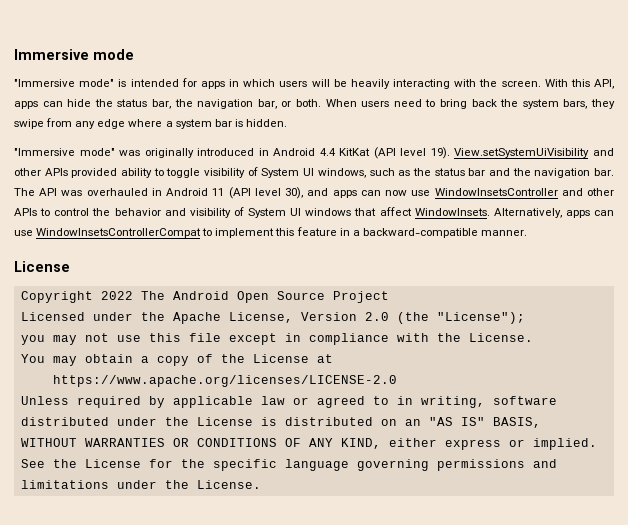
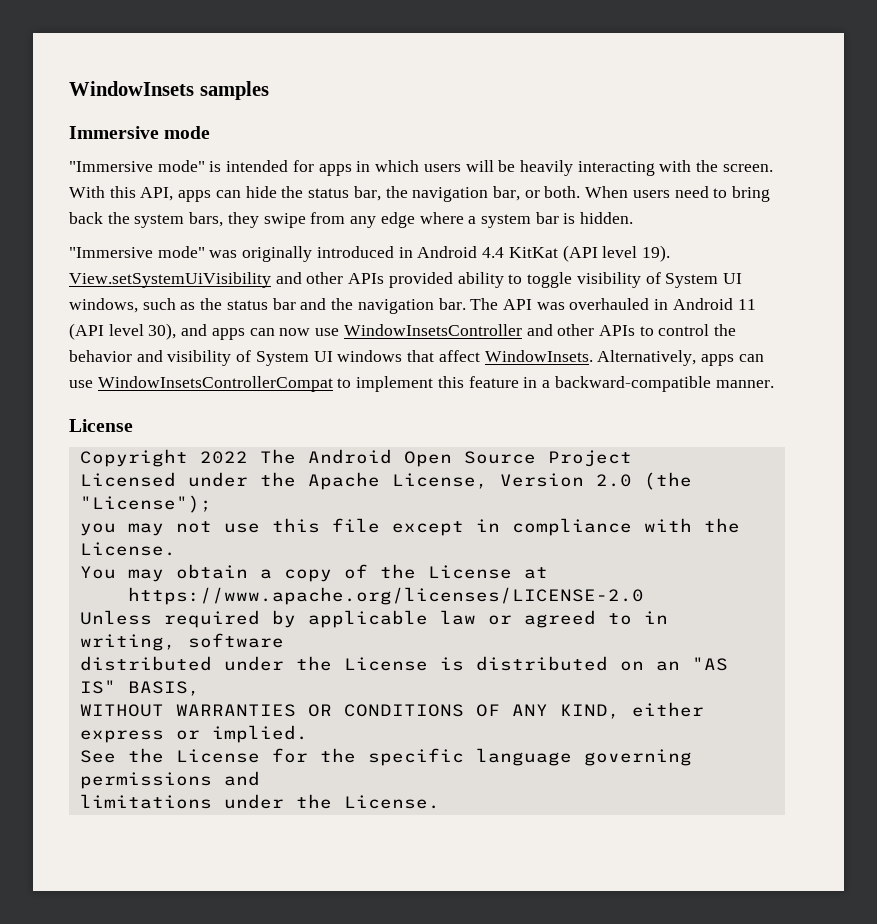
+ WindowInsets samples

